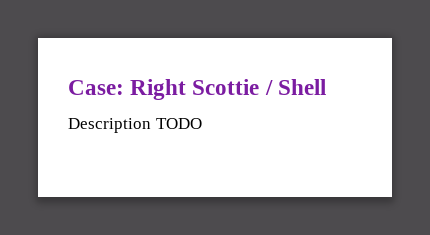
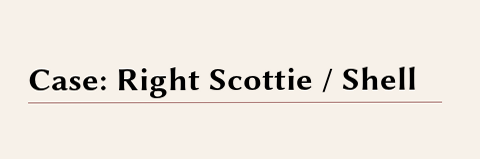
- Description TODO

